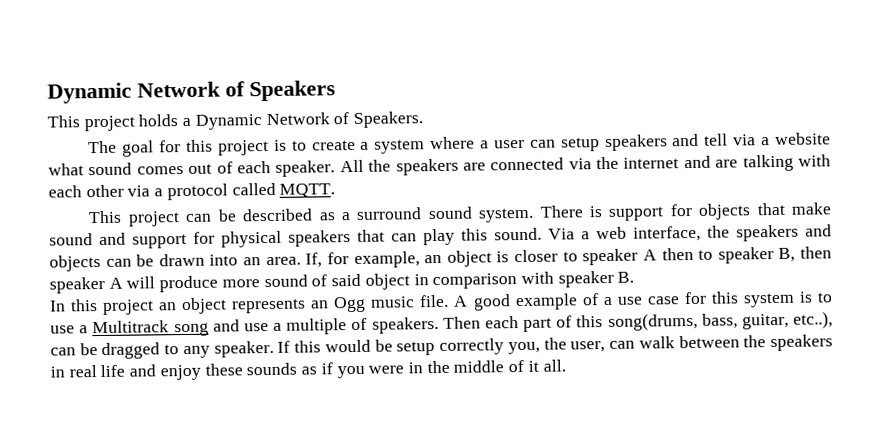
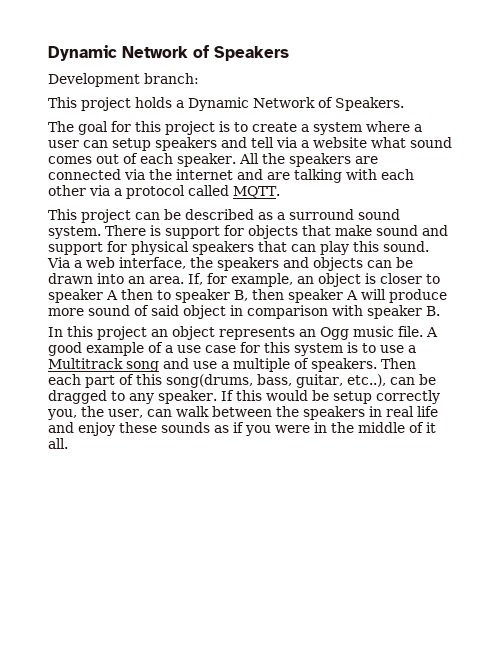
+ Development branch:

